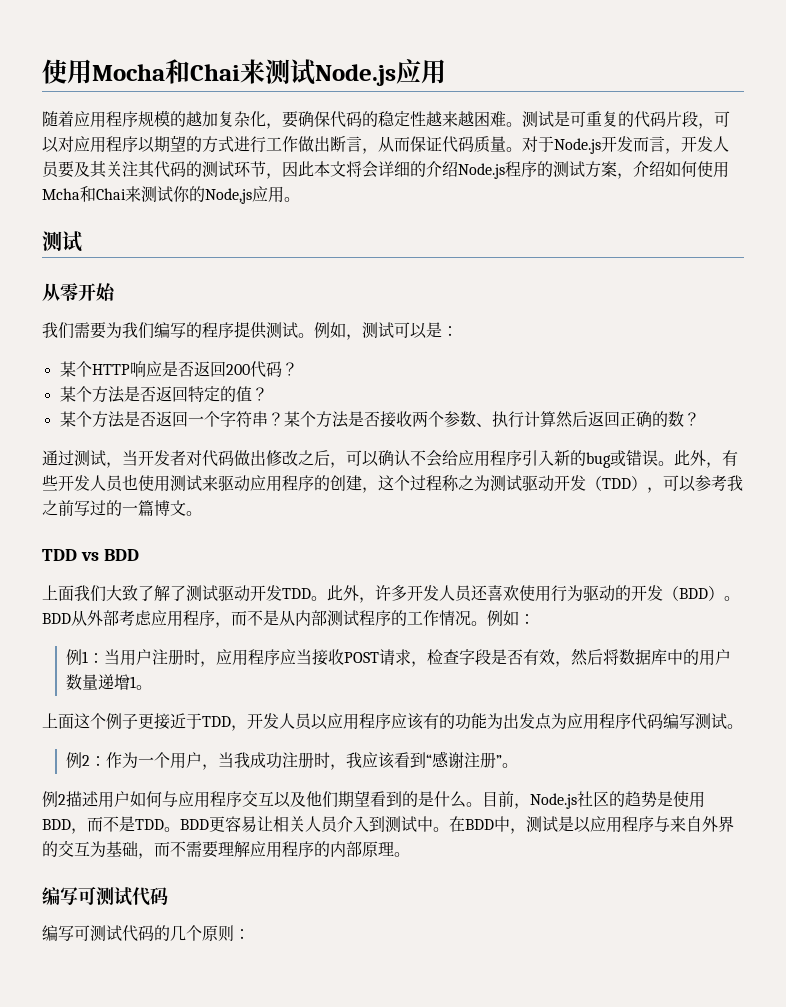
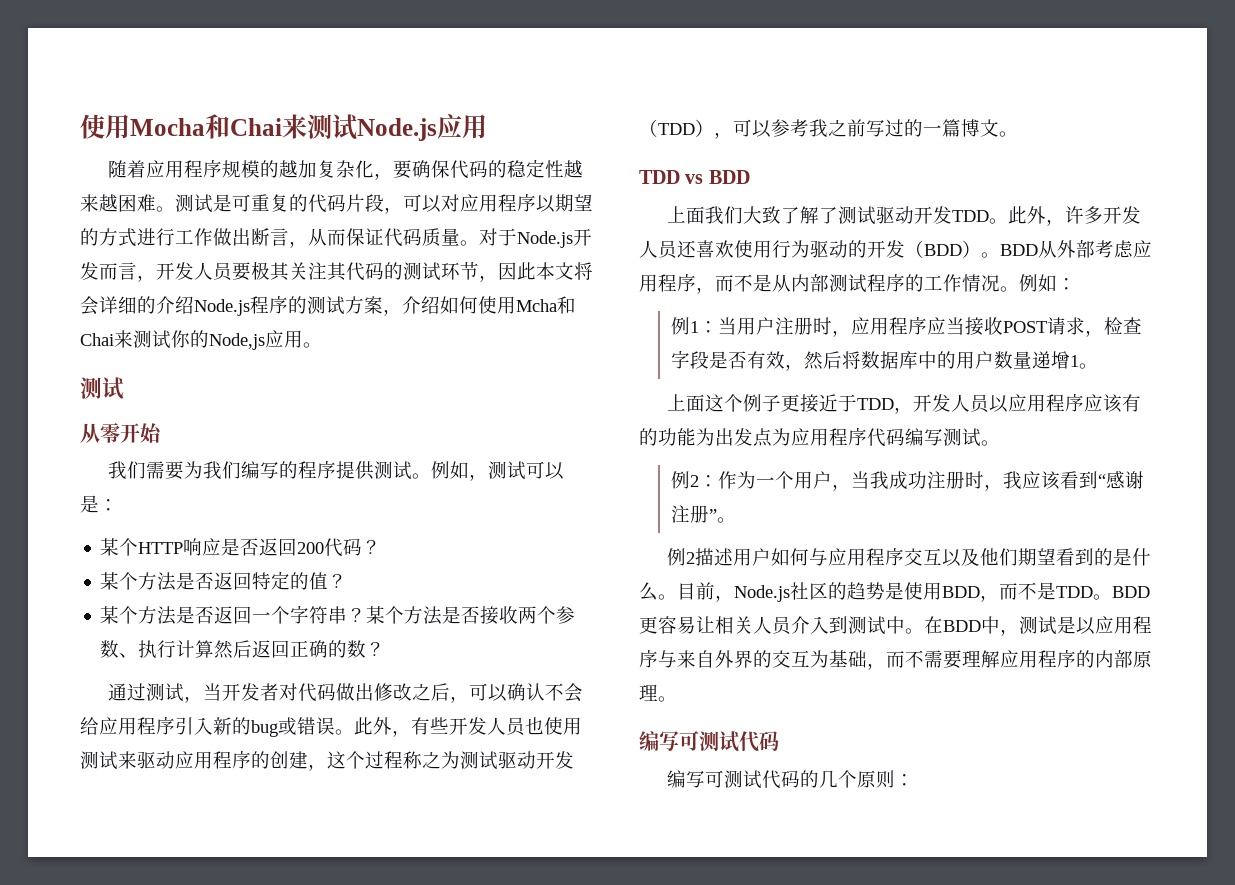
- 对于Node.js开发而言，开发人员要及其关注其代码的测试环节，因此本文将会详细的介绍Node.js程序的测试方案，介绍如何使用Mcha和Chai来测试你的Node,js应用。
+ 对于Node.js开发而言，开发人员要极其关注其代码的测试环节，因此本文将会详细的介绍Node.js程序的测试方案，介绍如何使用Mcha和Chai来测试你的Node,js应用。

